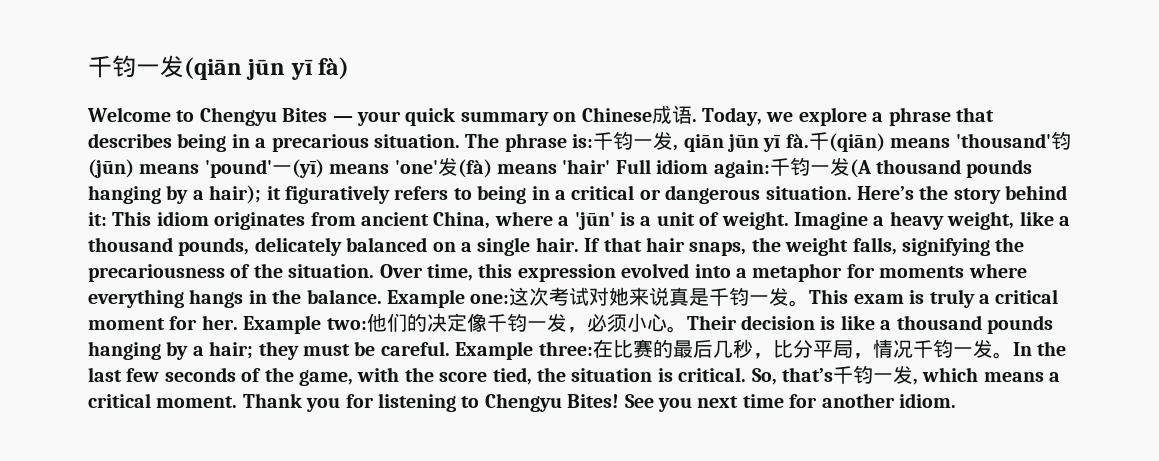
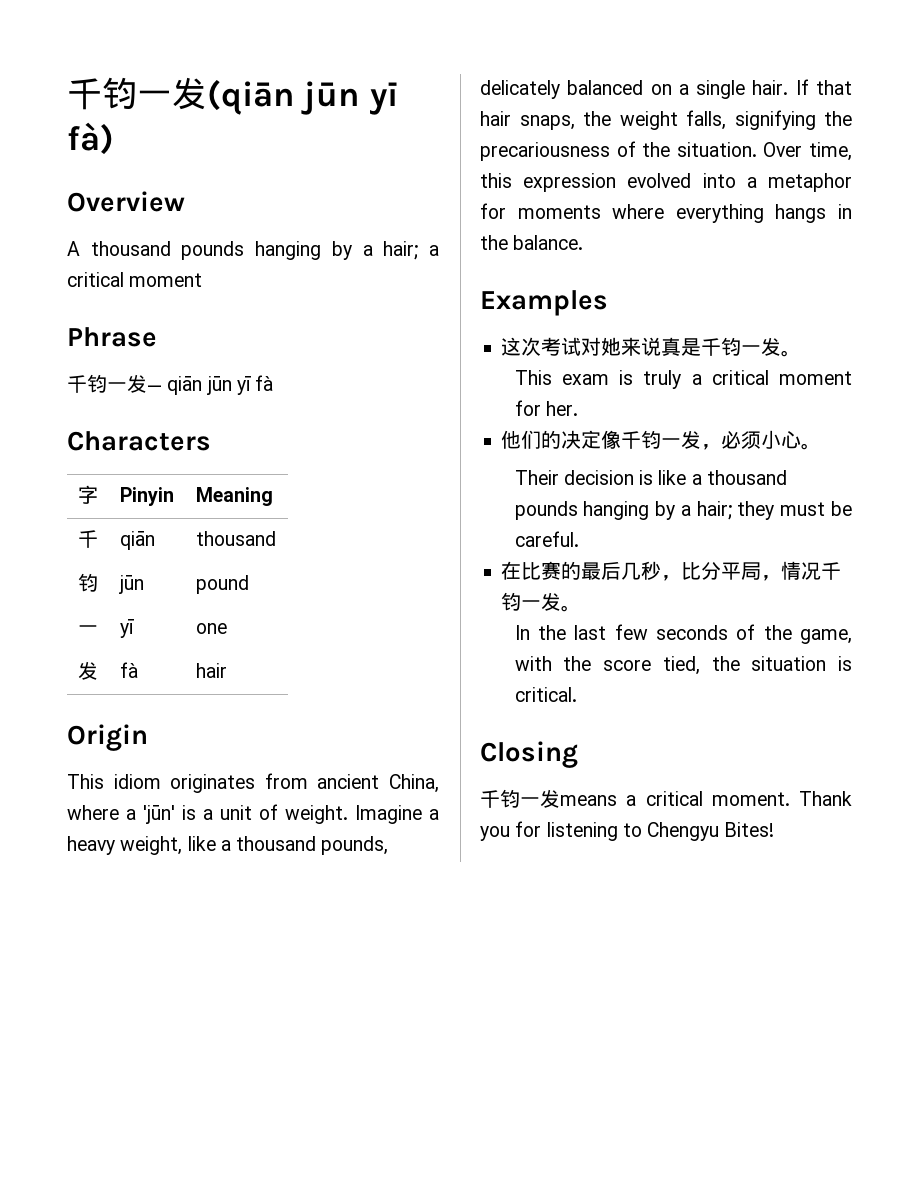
- Welcome to Chengyu Bites — your quick summary on Chinese成语. Today, we explore a phrase that describes being in a precarious situation. The phrase is:千钧一发, qiān jūn yī fà.千(qiān) means 'thousand'钧(jūn) means 'pound'一(yī) means 'one'发(fà) means 'hair' Full idiom again:千钧一发(A thousand pounds hanging by a hair); it figuratively refers to being in a critical or dangerous situation. Here’s the story behind it: This idiom originates from ancient China, where a 'jūn' is a unit of weight.
+ Overview
+ A thousand pounds hanging by a hair; a critical moment
+ Phrase
+ 千钧一发— qiān jūn yī fà
+ Characters
+ 字 | Pinyin | Meaning
+ 千 | qiān | thousand
+ 钧 | jūn | pound
+ 一 | yī | one
+ 发 | fà | hair
+ Origin
+ This idiom originates from ancient China, where a 'jūn' is a unit of weight.
- Over time, this expression evolved into a metaphor for moments where everything hangs in the balance. Example one:这次考试对她来说真是千钧一发。This exam is truly a critical moment for her. Example two:他们的决定像千钧一发，必须小心。Their decision is like a thousand pounds hanging by a hair;
+ Over time, this expression evolved into a metaphor for moments where everything hangs in the balance.
+ Examples
+ 这次考试对她来说真是千钧一发。
+ This exam is truly a critical moment for her.
+ 他们的决定像千钧一发，必须小心。
+ Their decision is like a thousand pounds hanging by a hair;
- they must be careful. Example three:在比赛的最后几秒，比分平局，情况千钧一发。In the last few seconds of the game, with the score tied, the situation is critical. So, that’s千钧一发, which means a critical moment.
+ they must be careful.
+ 在比赛的最后几秒，比分平局，情况千钧一发。
+ In the last few seconds of the game, with the score tied, the situation is critical.
+ Closing
+ 千钧一发means a critical moment.
- See you next time for another idiom.

